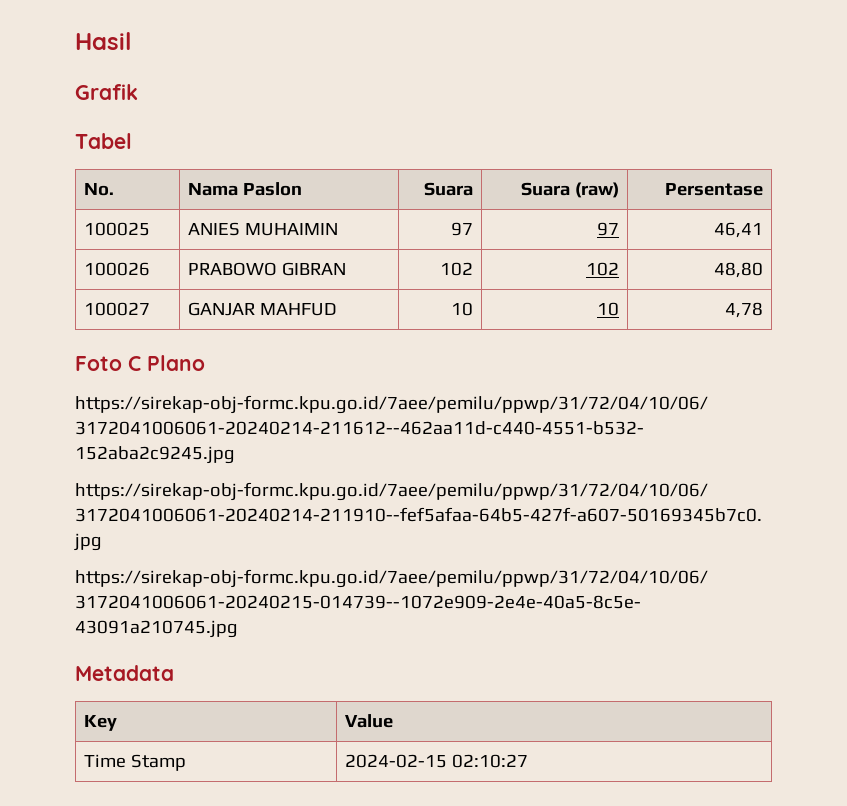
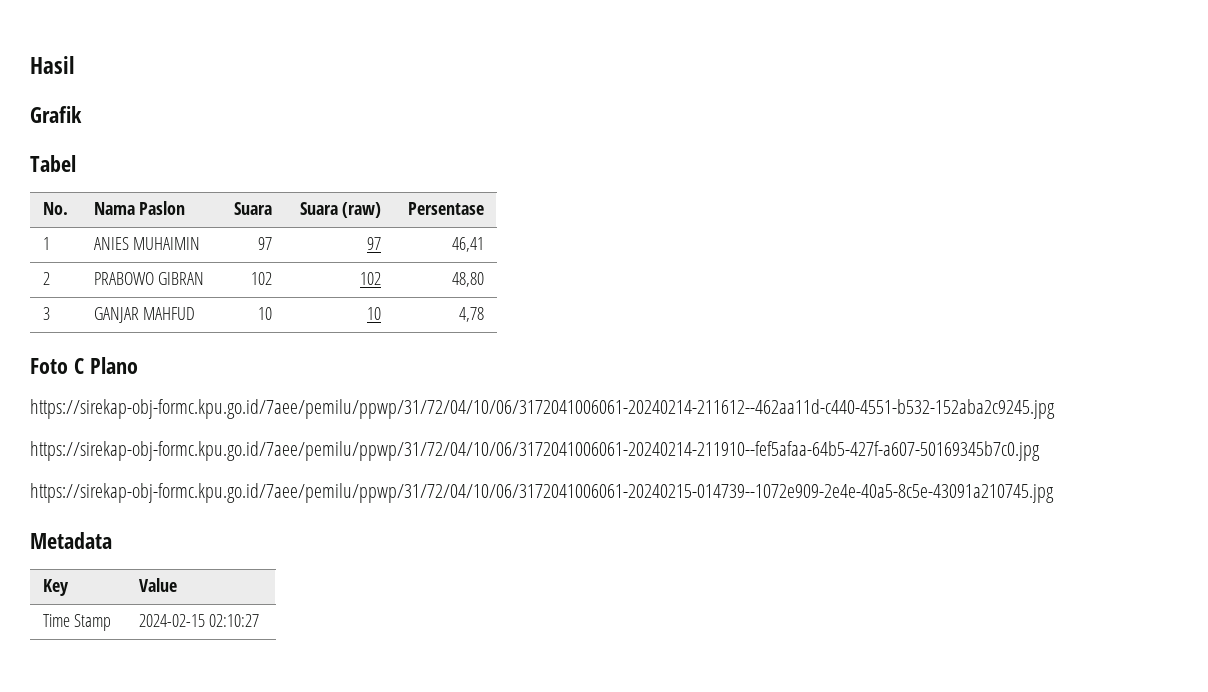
- 100025 | ANIES MUHAIMIN | 97 | 97 | 46,41
+ 1 | ANIES MUHAIMIN | 97 | 97 | 46,41
- 100026 | PRABOWO GIBRAN | 102 | 102 | 48,80
+ 2 | PRABOWO GIBRAN | 102 | 102 | 48,80
- 100027 | GANJAR MAHFUD | 10 | 10 | 4,78
+ 3 | GANJAR MAHFUD | 10 | 10 | 4,78

